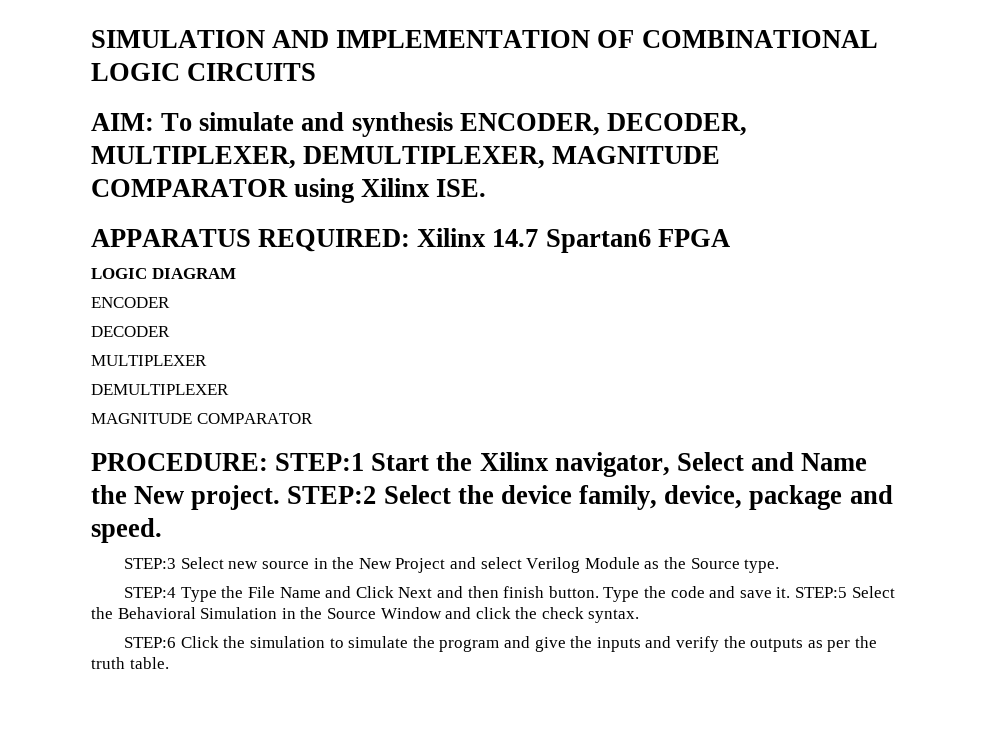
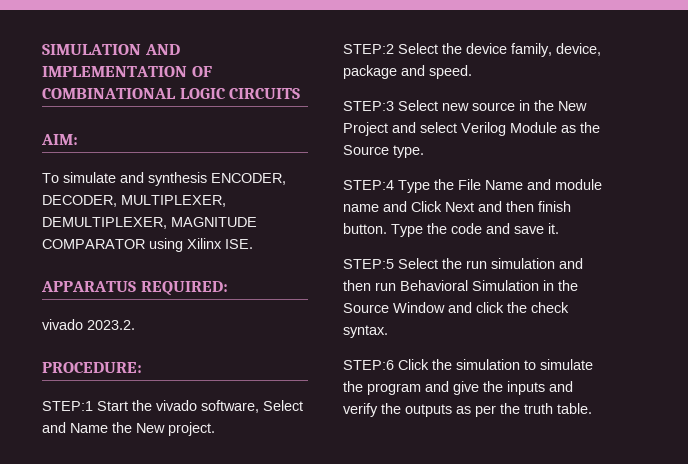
- AIM: To simulate and synthesis ENCODER, DECODER, MULTIPLEXER, DEMULTIPLEXER, MAGNITUDE COMPARATOR using Xilinx ISE.
+ AIM:
+ To simulate and synthesis ENCODER, DECODER, MULTIPLEXER, DEMULTIPLEXER, MAGNITUDE COMPARATOR using Xilinx ISE.
- APPARATUS REQUIRED: Xilinx 14.7 Spartan6 FPGA
- LOGIC DIAGRAM
- ENCODER
- DECODER
- MULTIPLEXER
- DEMULTIPLEXER
- MAGNITUDE COMPARATOR
+ APPARATUS REQUIRED:
+ vivado 2023.2.
- PROCEDURE: STEP:1 Start the Xilinx navigator, Select and Name the New project. STEP:2 Select the device family, device, package and speed.
+ PROCEDURE:
+ STEP:1 Start the vivado software, Select and Name the New project.
+ STEP:2 Select the device family, device, package and speed.
- STEP:4 Type the File Name and Click Next and then finish button.
+ STEP:4 Type the File Name and module name and Click Next and then finish button.
- Type the code and save it. STEP:5 Select the Behavioral Simulation in the Source Window and click the check syntax.
+ Type the code and save it.
+ STEP:5 Select the run simulation and then run Behavioral Simulation in the Source Window and click the check syntax.

